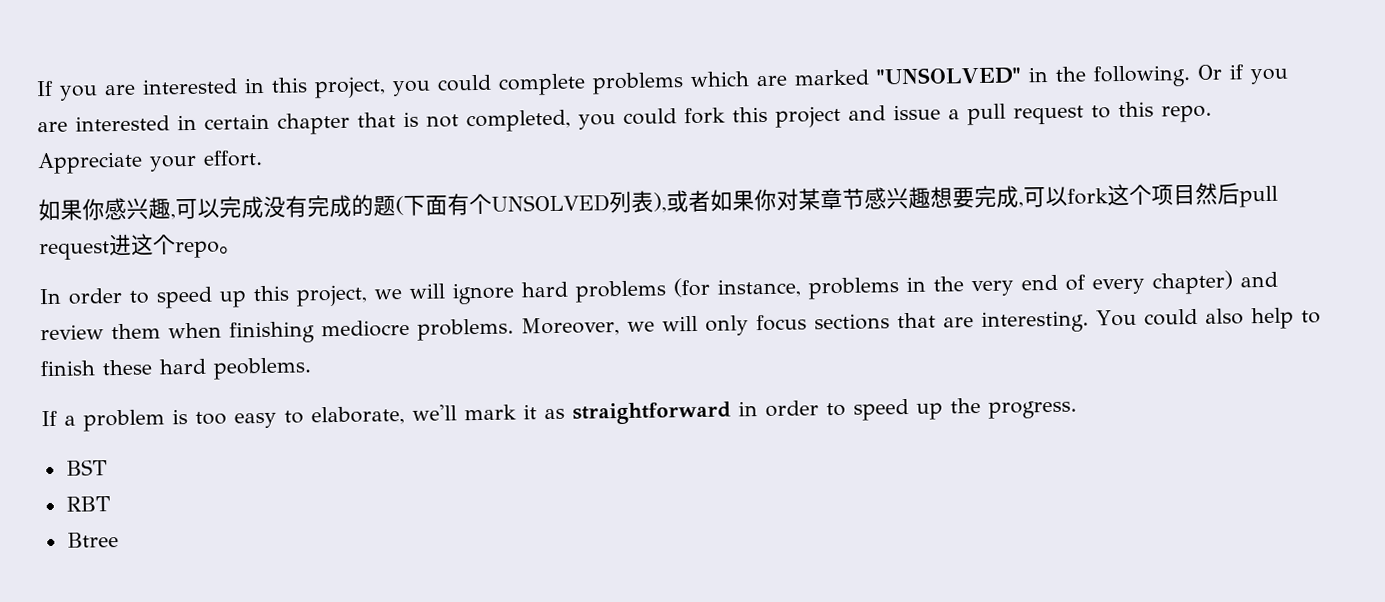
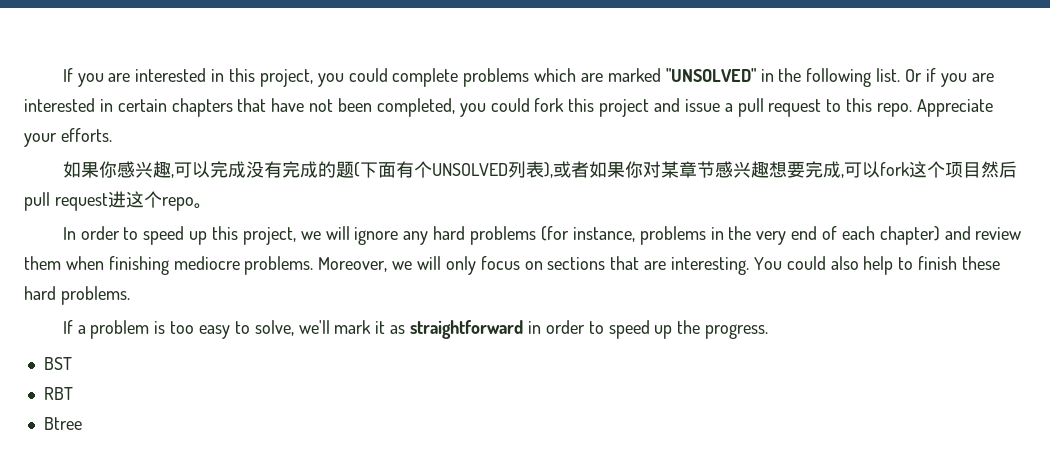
- If you are interested in this project, you could complete problems which are marked "UNSOLVED" in the following.
+ If you are interested in this project, you could complete problems which are marked "UNSOLVED" in the following list.
- Or if you are interested in certain chapter that is not completed, you could fork this project and issue a pull request to this repo.
+ Or if you are interested in certain chapters that have not been completed, you could fork this project and issue a pull request to this repo.
- Appreciate your effort.
+ Appreciate your efforts.
- In order to speed up this project, we will ignore hard problems (for instance, problems in the very end of every chapter) and review them when finishing mediocre problems.
+ In order to speed up this project, we will ignore any hard problems (for instance, problems in the very end of each chapter) and review them when finishing mediocre problems.
- Moreover, we will only focus sections that are interesting.
+ Moreover, we will only focus on sections that are interesting.
- You could also help to finish these hard peoblems.
+ You could also help to finish these hard problems.
- If a problem is too easy to elaborate, we'll mark it as straightforward in order to speed up the progress.
+ If a problem is too easy to solve, we'll mark it as straightforward in order to speed up the progress.

